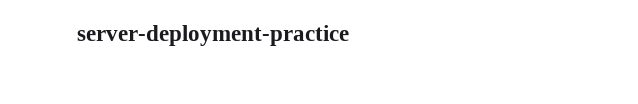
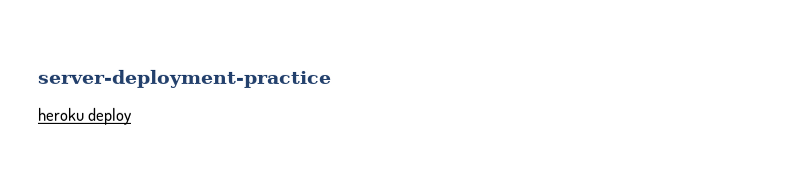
+ heroku deploy

